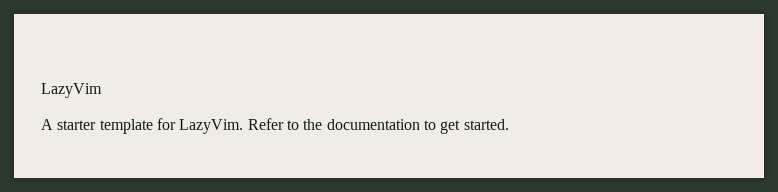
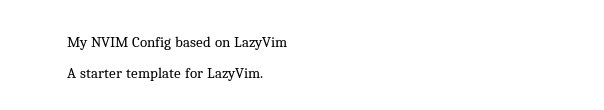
- LazyVim
+ My NVIM Config based on LazyVim
- Refer to the documentation to get started.

